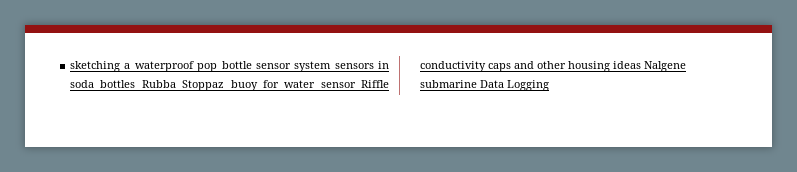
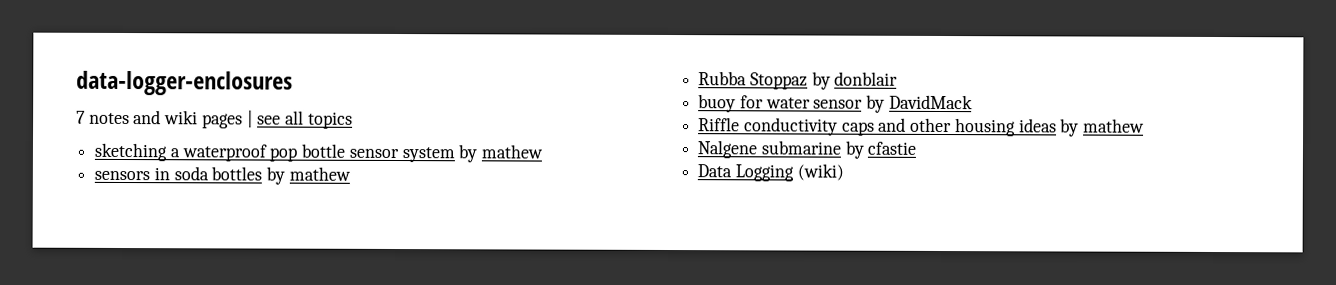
+ data-logger-enclosures
+ 7 notes and wiki pages | see all topics
- sketching a waterproof pop bottle sensor system sensors in soda bottles Rubba Stoppaz buoy for water sensor Riffle conductivity caps and other housing ideas Nalgene submarine Data Logging
+ sketching a waterproof pop bottle sensor system by mathew
+ sensors in soda bottles by mathew
+ Rubba Stoppaz by donblair
+ buoy for water sensor by DavidMack
+ Riffle conductivity caps and other housing ideas by mathew
+ Nalgene submarine by cfastie
+ Data Logging (wiki)

